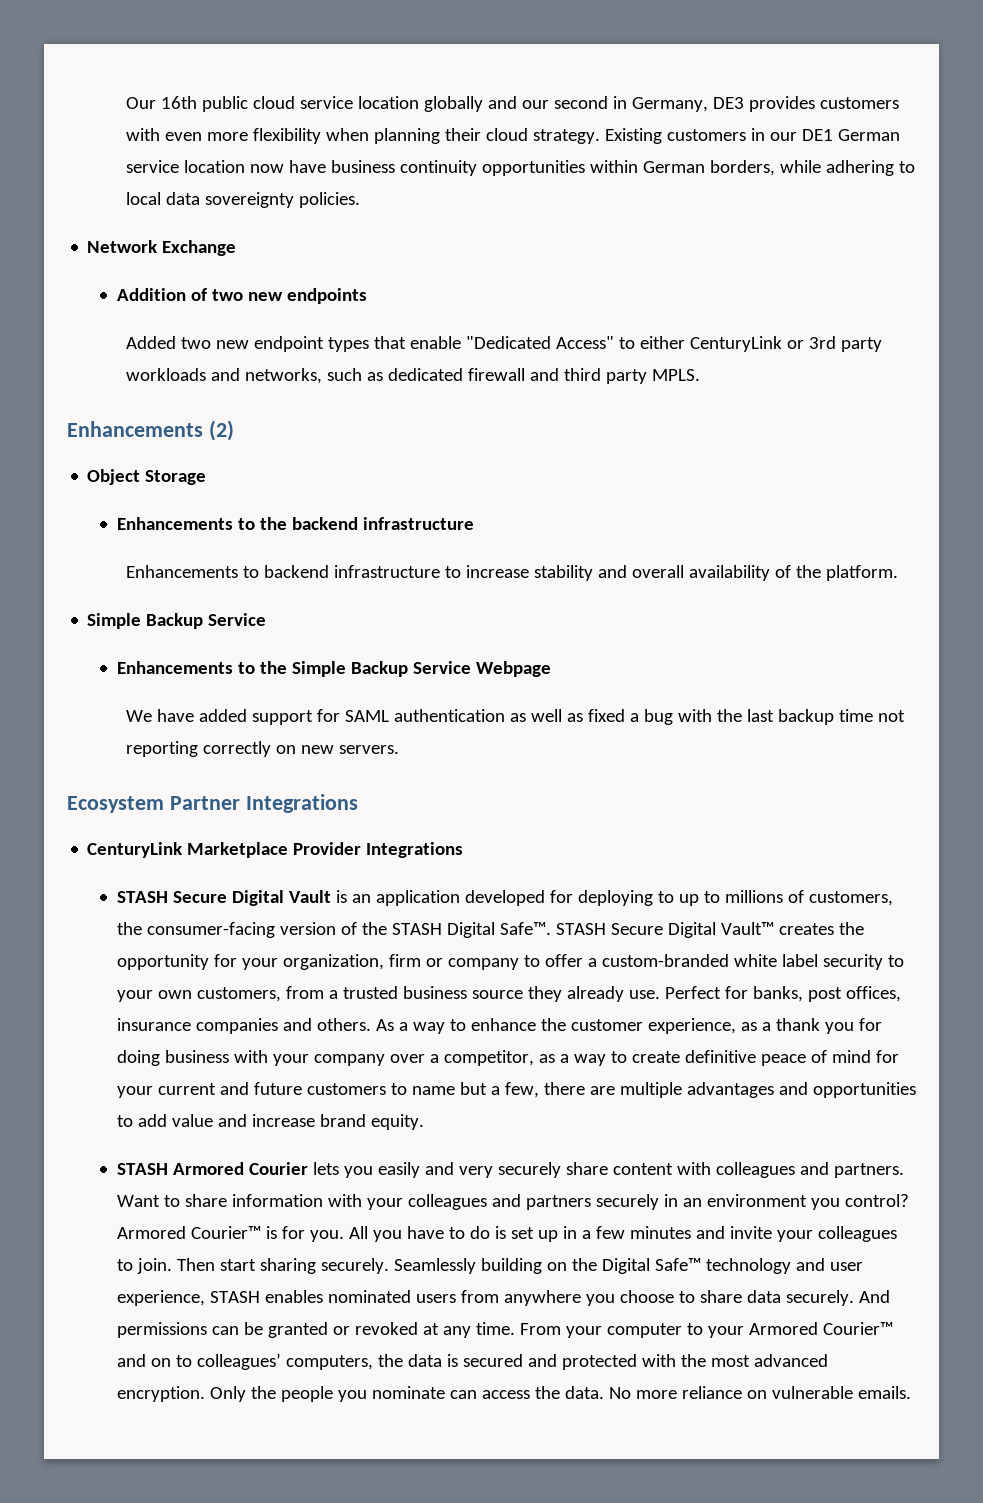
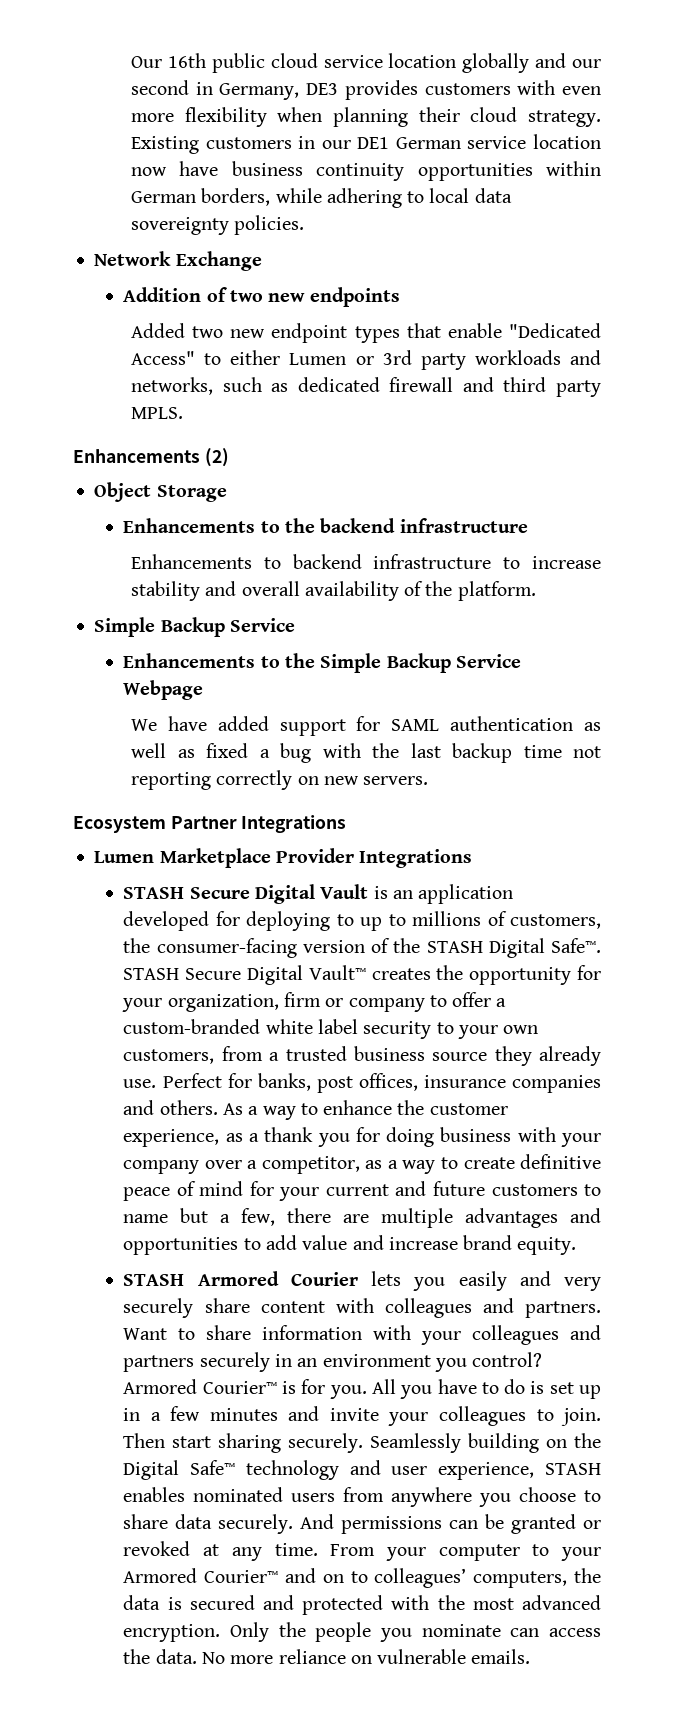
- Added two new endpoint types that enable "Dedicated Access" to either CenturyLink or 3rd party workloads and networks, such as dedicated firewall and third party MPLS.
+ Added two new endpoint types that enable "Dedicated Access" to either Lumen or 3rd party workloads and networks, such as dedicated firewall and third party MPLS.
- CenturyLink Marketplace Provider Integrations
+ Lumen Marketplace Provider Integrations

